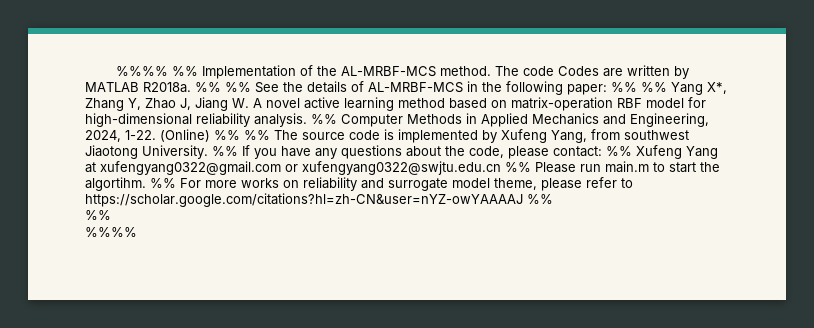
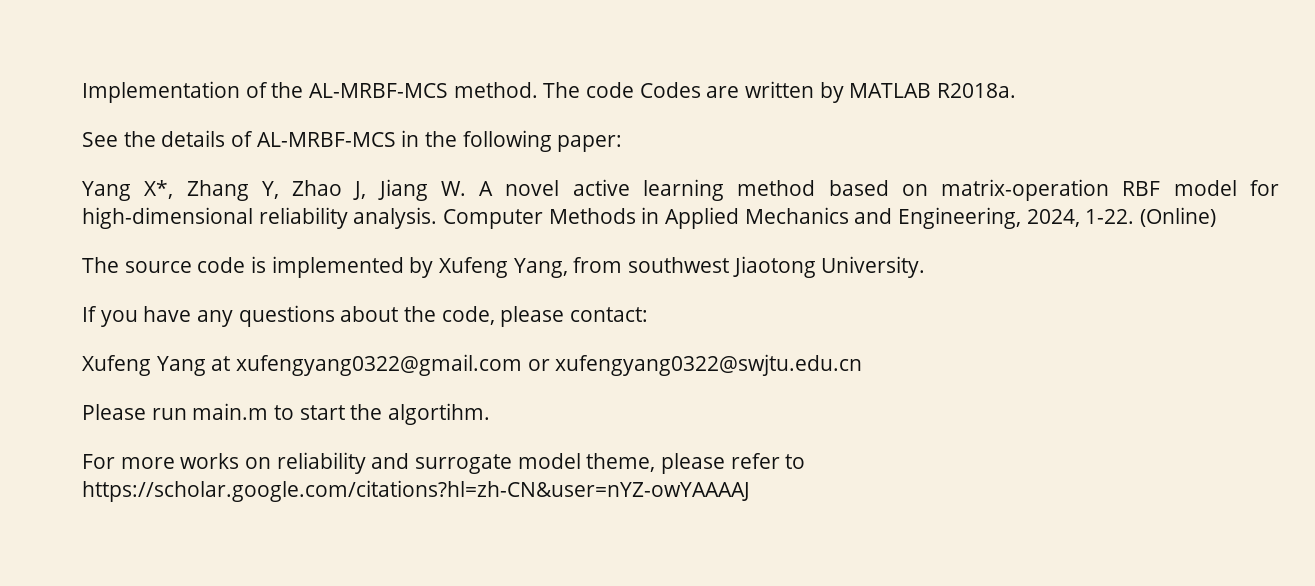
- %%%% %% Implementation of the AL-MRBF-MCS method.
+ Implementation of the AL-MRBF-MCS method.
- The code Codes are written by MATLAB R2018a. %% %% See the details of AL-MRBF-MCS in the following paper: %% %% Yang X*, Zhang Y, Zhao J, Jiang W. A novel active learning method based on matrix-operation RBF model for high-dimensional reliability analysis.
+ The code Codes are written by MATLAB R2018a.
+ See the details of AL-MRBF-MCS in the following paper:
+ Yang X*, Zhang Y, Zhao J, Jiang W. A novel active learning method based on matrix-operation RBF model for high-dimensional reliability analysis.
- %% Computer Methods in Applied Mechanics and Engineering, 2024, 1-22.
+ Computer Methods in Applied Mechanics and Engineering, 2024, 1-22.
- (Online) %% %% The source code is implemented by Xufeng Yang, from southwest Jiaotong University. %% If you have any questions about the code, please contact: %% Xufeng Yang at xufengyang0322@gmail.com or xufengyang0322@swjtu.edu.cn %% Please run main.m to start the algortihm. %% For more works on reliability and surrogate model theme, please refer to https://scholar.google.com/citations?hl=zh-CN&user=nYZ-owYAAAAJ %%
- %%
- %%%%
+ (Online)
+ The source code is implemented by Xufeng Yang, from southwest Jiaotong University.
+ If you have any questions about the code, please contact:
+ Xufeng Yang at xufengyang0322@gmail.com or xufengyang0322@swjtu.edu.cn
+ Please run main.m to start the algortihm.
+ For more works on reliability and surrogate model theme, please refer to https://scholar.google.com/citations?hl=zh-CN&user=nYZ-owYAAAAJ

